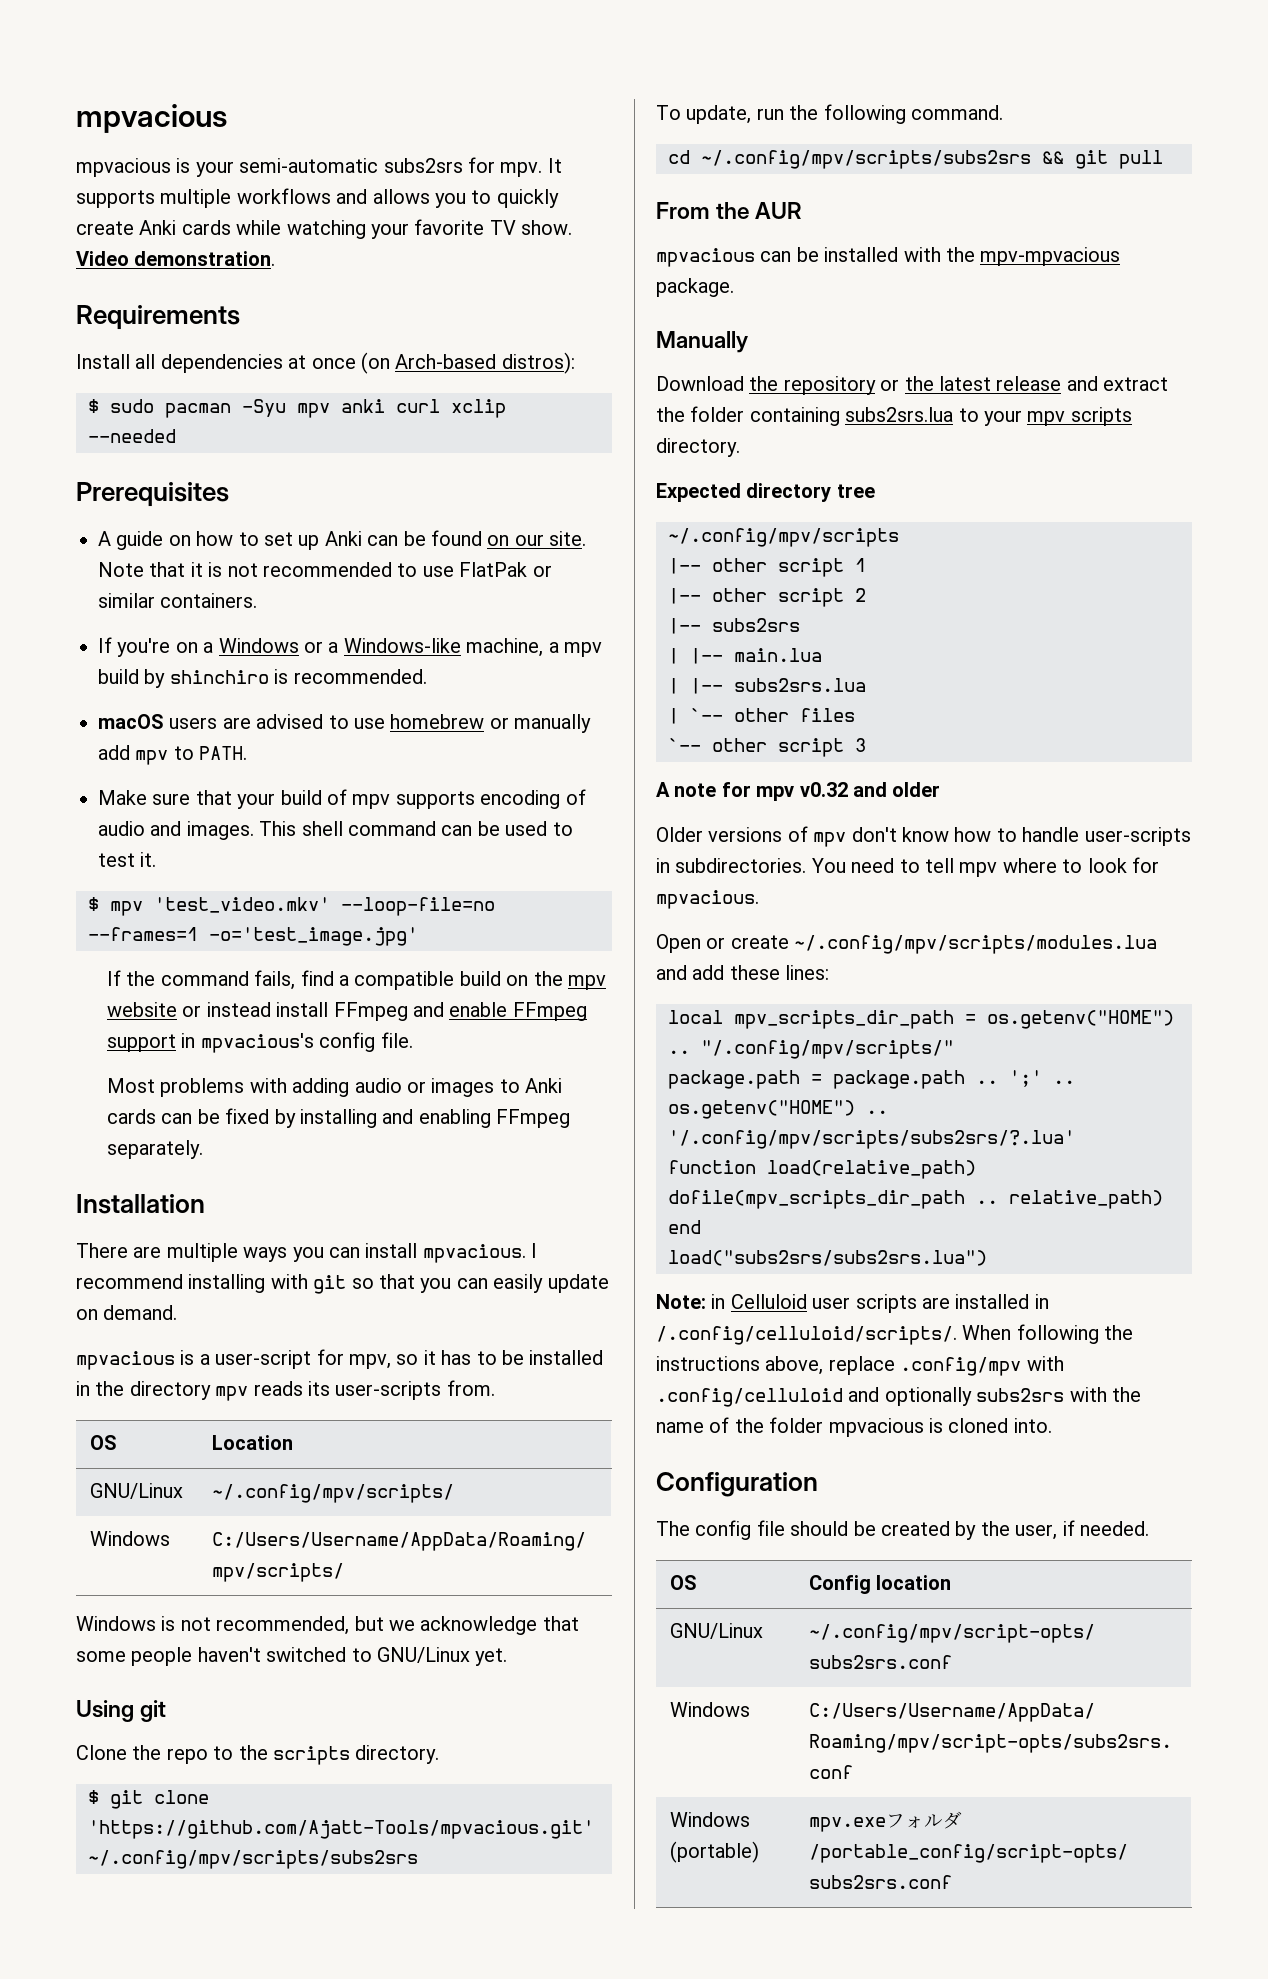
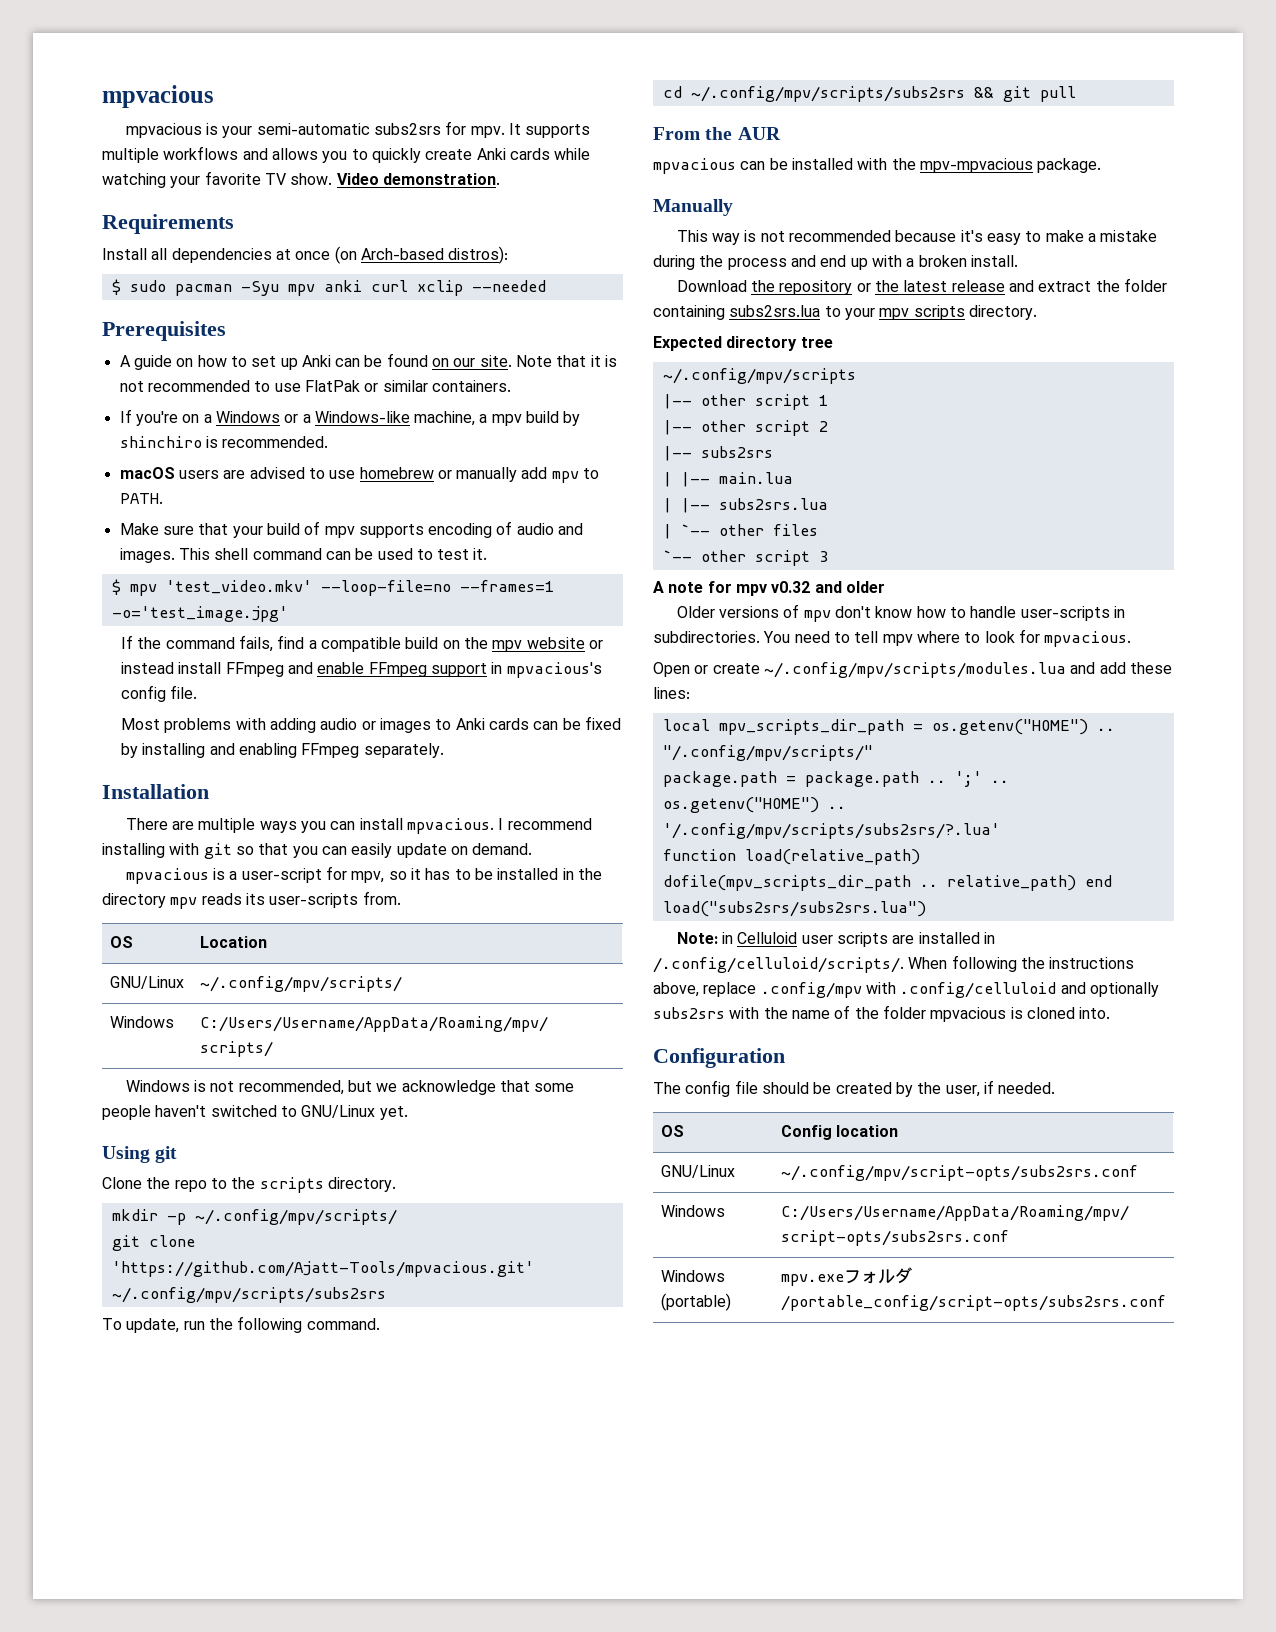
- $ git clone 'https://github.com/Ajatt-Tools/mpvacious.git' ~/.config/mpv/scripts/subs2srs
+ mkdir -p ~/.config/mpv/scripts/
+ git clone 'https://github.com/Ajatt-Tools/mpvacious.git' ~/.config/mpv/scripts/subs2srs
+ This way is not recommended because it's easy to make a mistake during the process and end up with a broken install.

